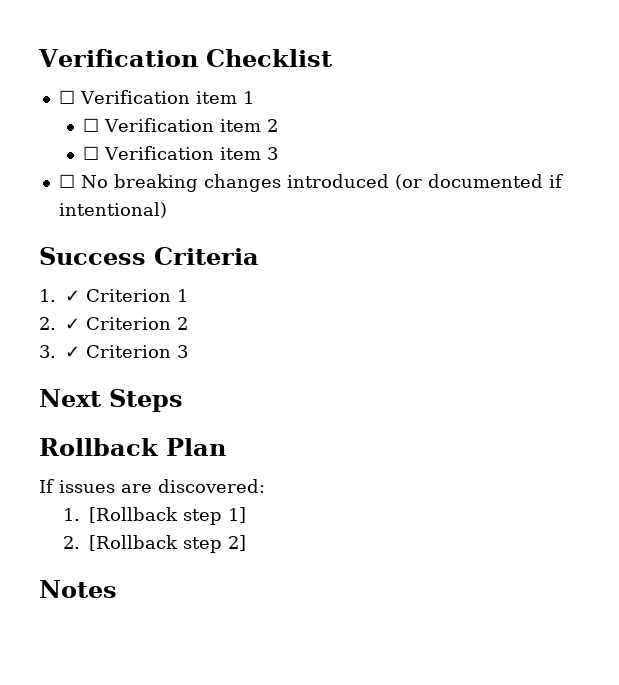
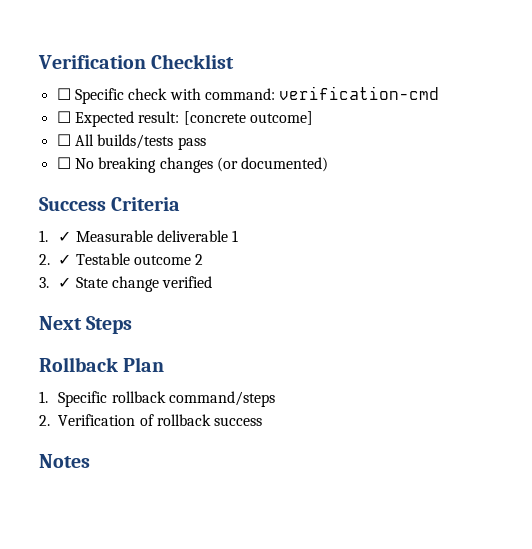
- ☐ Verification item 1
- ☐ Verification item 2
- ☐ Verification item 3
+ ☐ Specific check with command: verification-cmd
+ ☐ Expected result: [concrete outcome]
+ ☐ All builds/tests pass
- ☐ No breaking changes introduced (or documented if intentional)
+ ☐ No breaking changes (or documented)
- 1. ✓ Criterion 1
+ 1. ✓ Measurable deliverable 1
- 2. ✓ Criterion 2
+ 2. ✓ Testable outcome 2
- 3. ✓ Criterion 3
+ 3. ✓ State change verified
- If issues are discovered:
- 1. [Rollback step 1]
- 2. [Rollback step 2]
+ 1. Specific rollback command/steps
+ 2. Verification of rollback success

